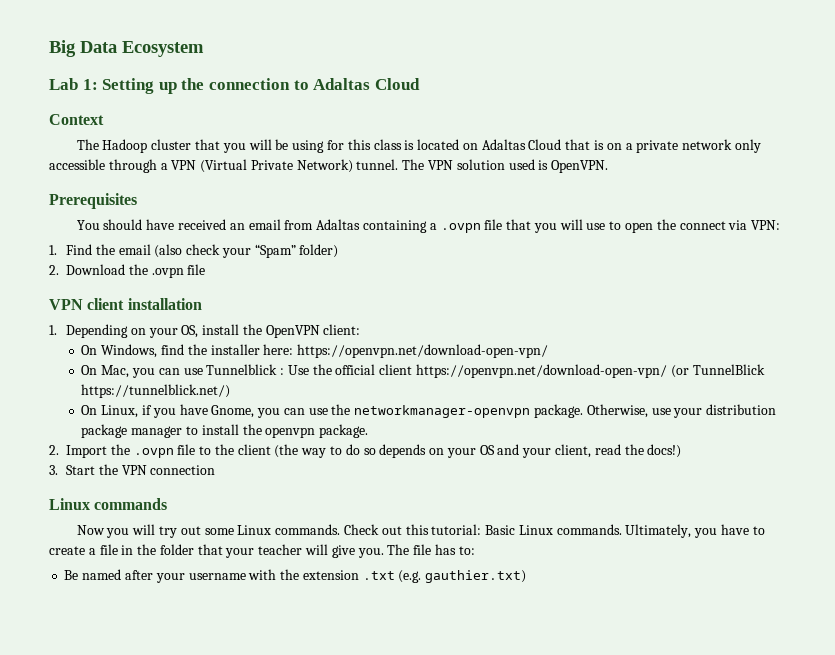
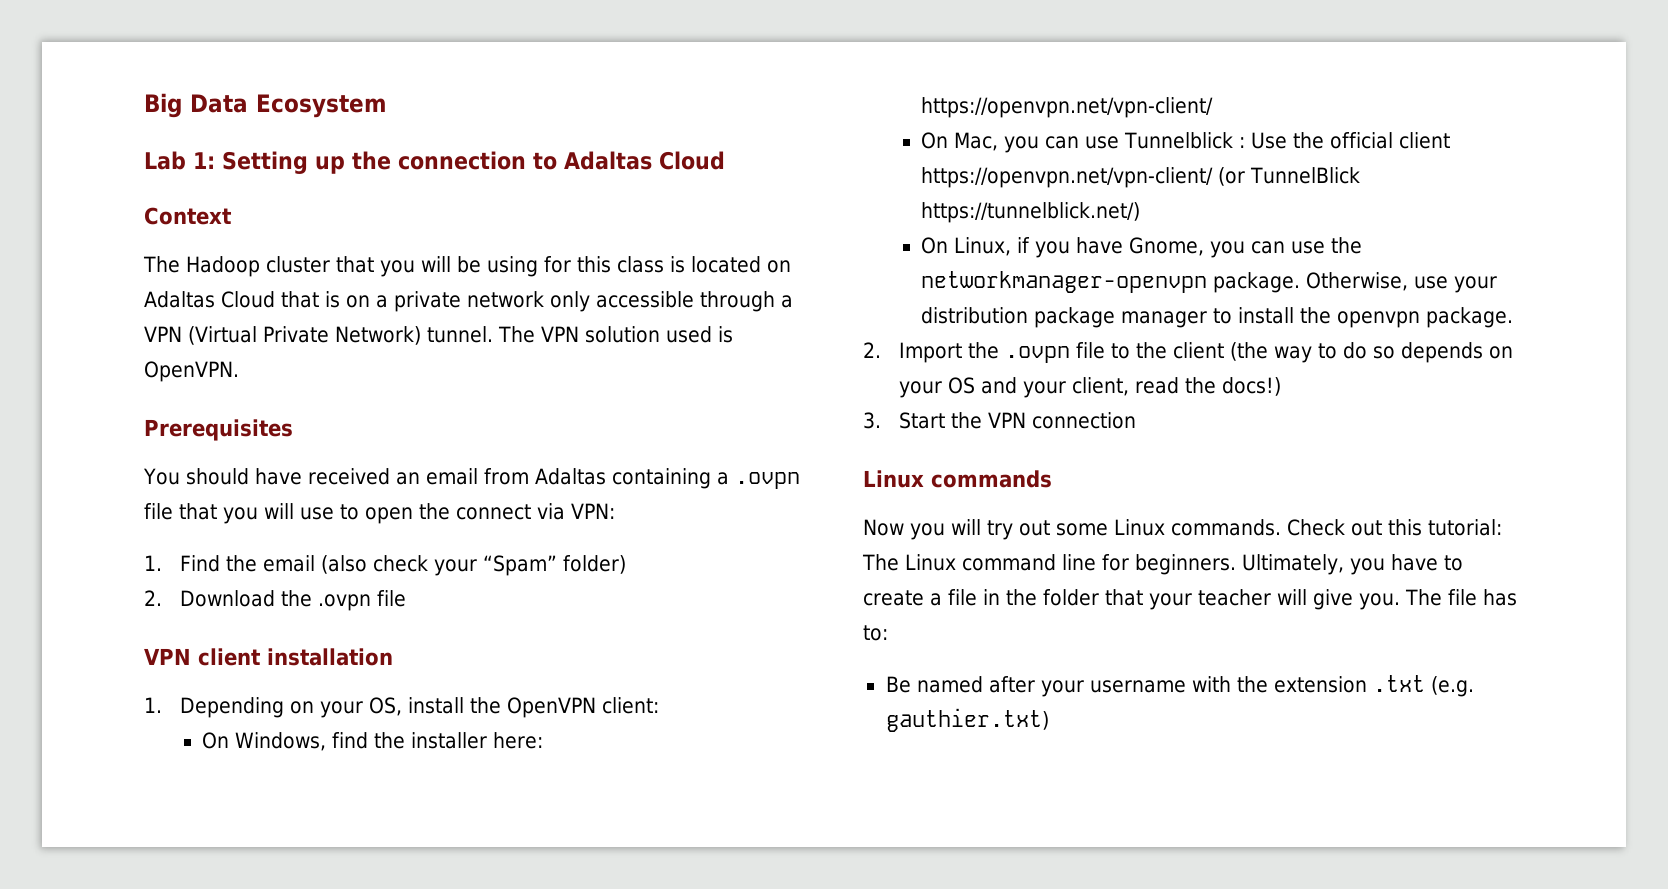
- On Windows, find the installer here: https://openvpn.net/download-open-vpn/
+ On Windows, find the installer here: https://openvpn.net/vpn-client/
- On Mac, you can use Tunnelblick : Use the official client https://openvpn.net/download-open-vpn/ (or TunnelBlick https://tunnelblick.net/)
+ On Mac, you can use Tunnelblick : Use the official client https://openvpn.net/vpn-client/ (or TunnelBlick https://tunnelblick.net/)
- Check out this tutorial: Basic Linux commands.
+ Check out this tutorial: The Linux command line for beginners.

